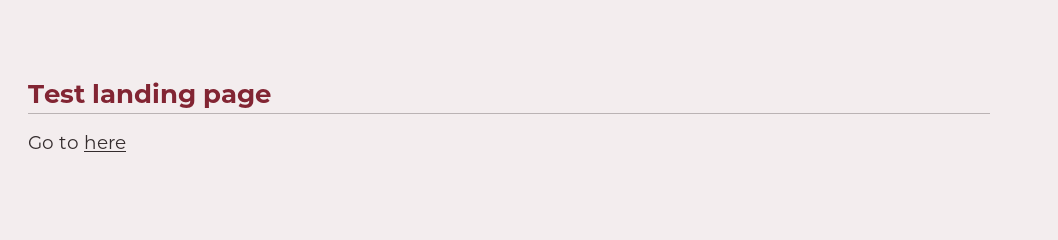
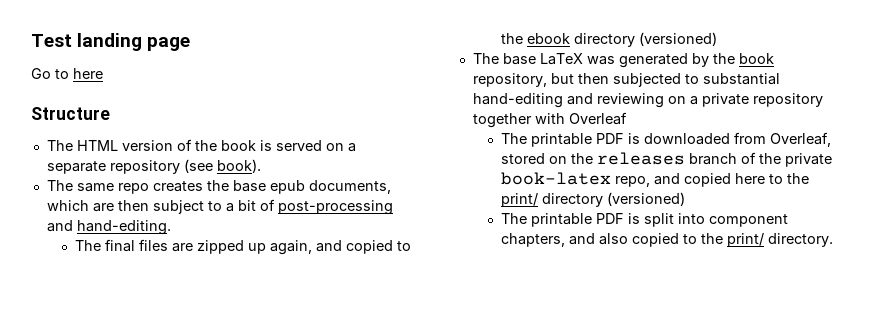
+ Structure
+ The HTML version of the book is served on a separate repository (see book).
+ The same repo creates the base epub documents, which are then subject to a bit of post-processing and hand-editing.
+ The final files are zipped up again, and copied to the ebook directory (versioned)
+ The base LaTeX was generated by the book repository, but then subjected to substantial hand-editing and reviewing on a private repository together with Overleaf
+ The printable PDF is downloaded from Overleaf, stored on the releases branch of the private book-latex repo, and copied here to the print/ directory (versioned)
+ The printable PDF is split into component chapters, and also copied to the print/ directory.

